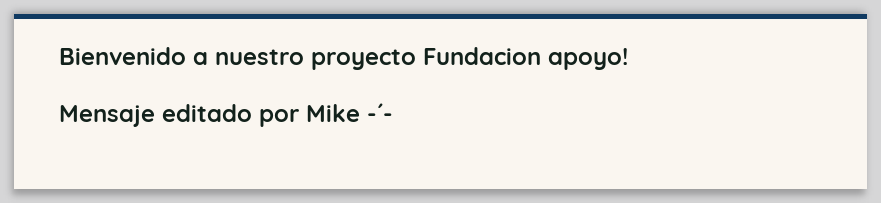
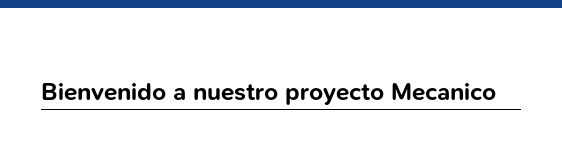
- Bienvenido a nuestro proyecto Fundacion apoyo!
- Mensaje editado por Mike -´-
+ Bienvenido a nuestro proyecto Mecanico

